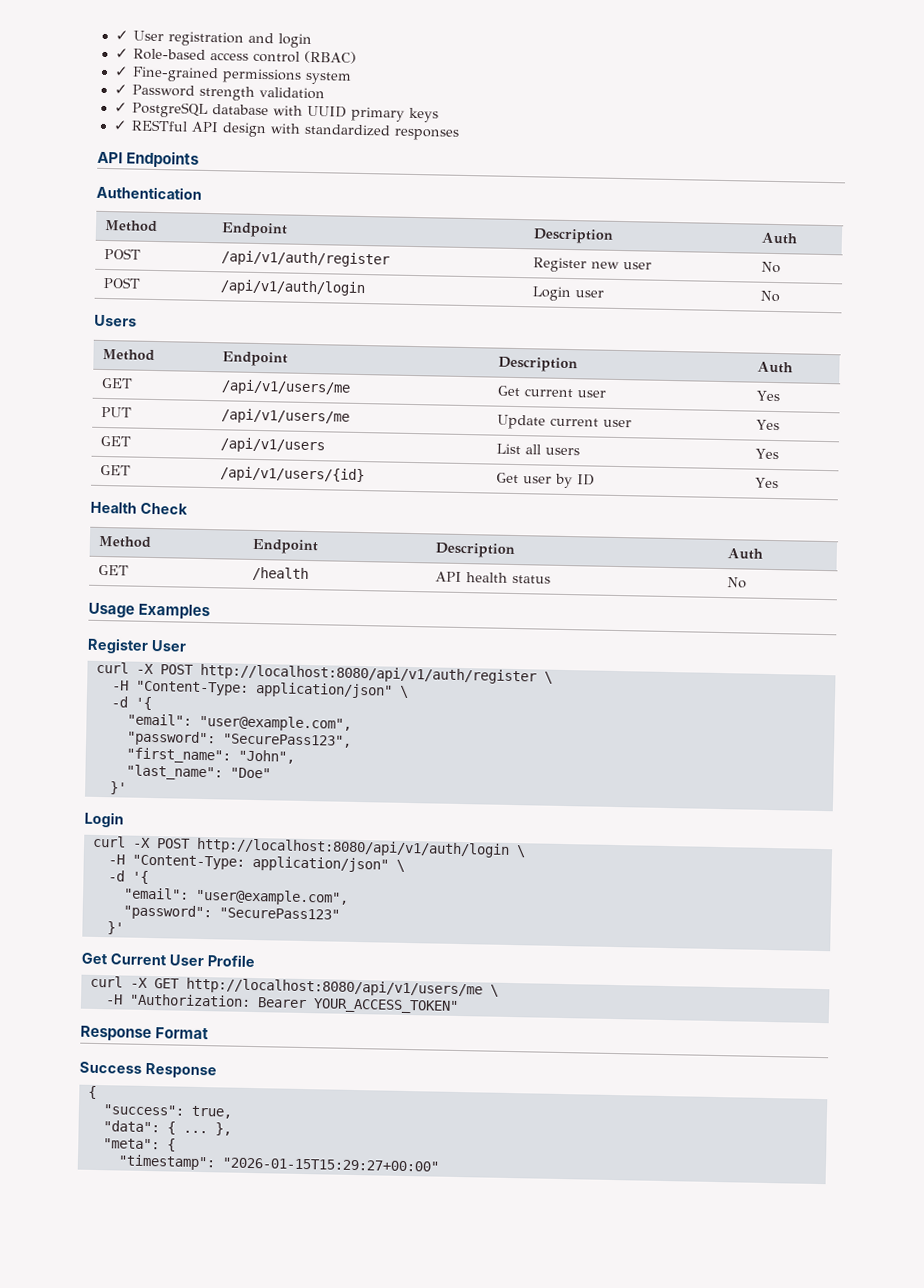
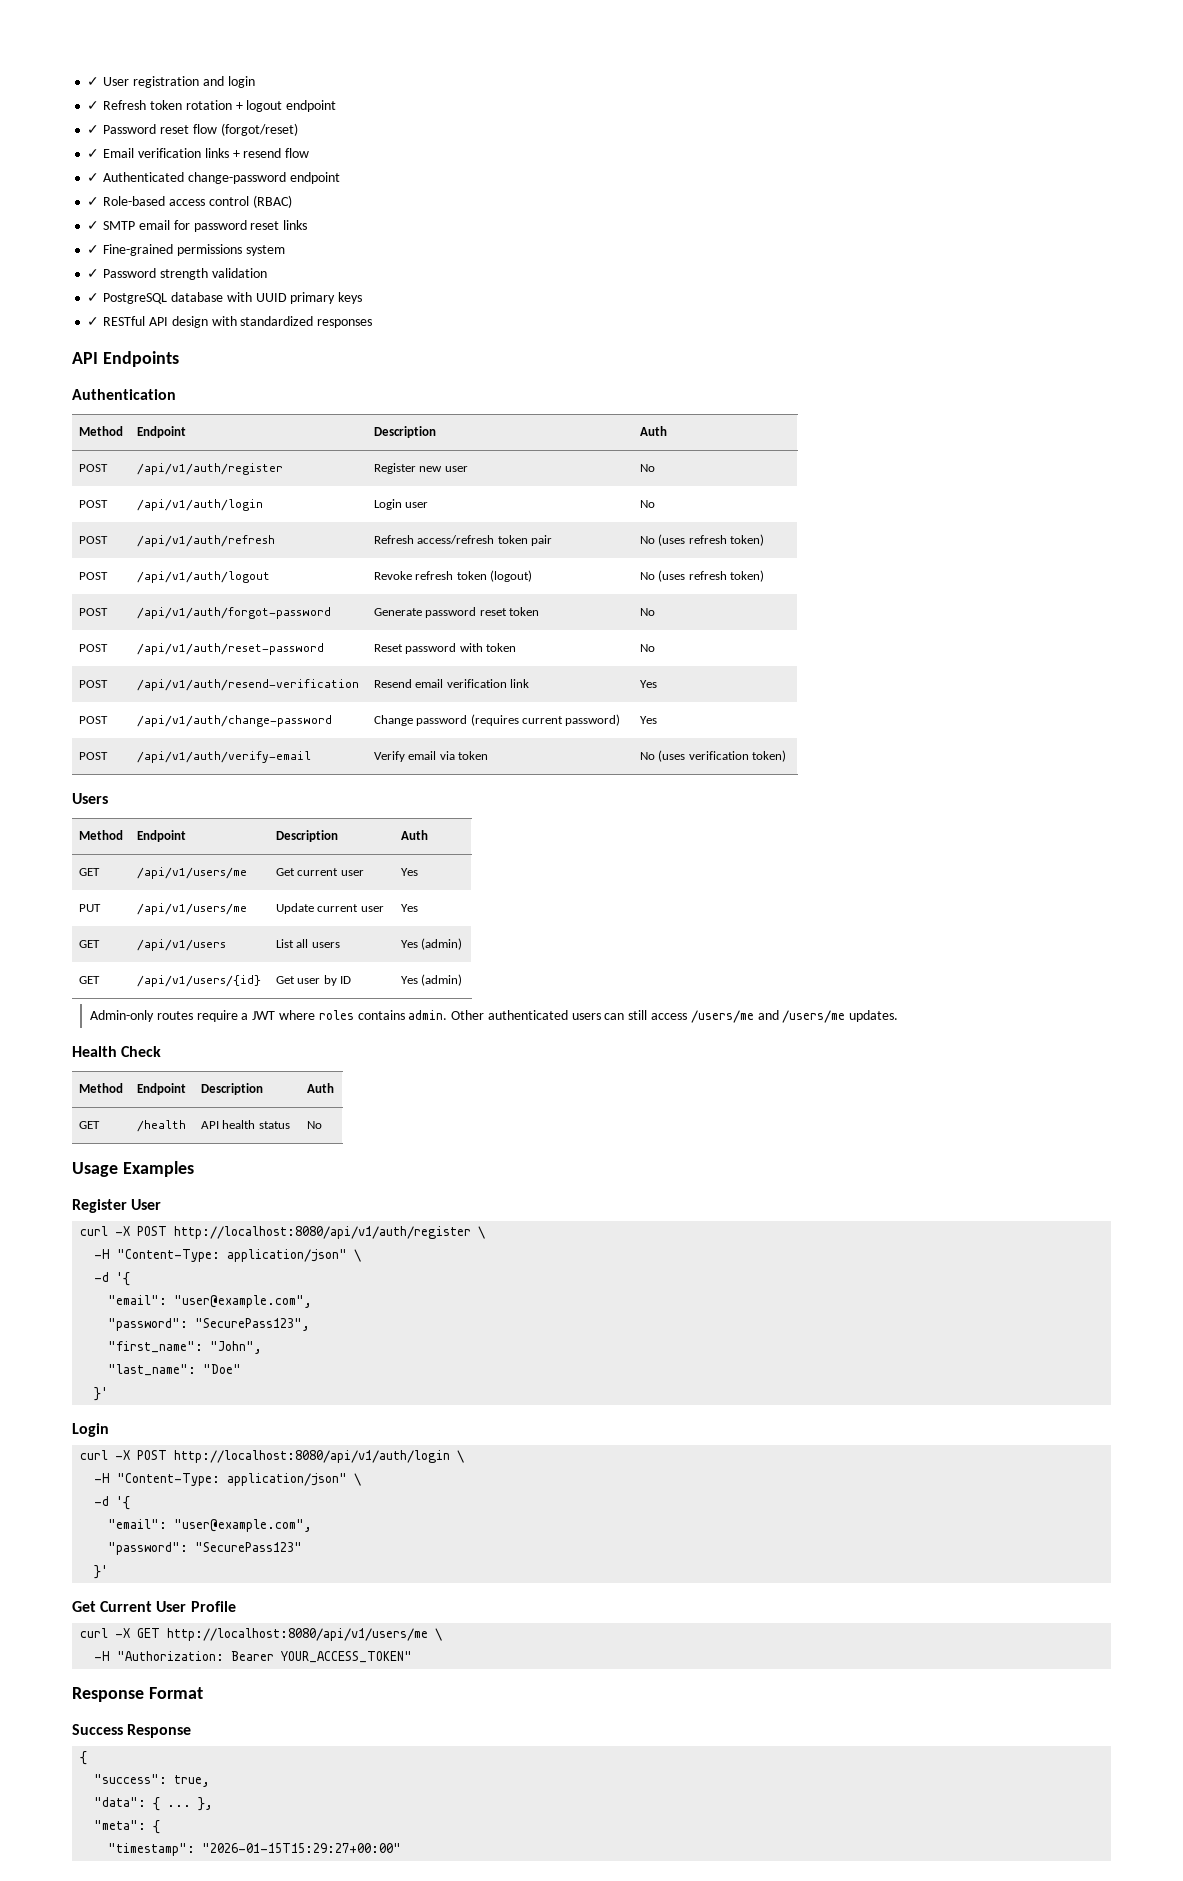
+ ✓ Refresh token rotation + logout endpoint
+ ✓ Password reset flow (forgot/reset)
+ ✓ Email verification links + resend flow
+ ✓ Authenticated change-password endpoint
+ ✓ SMTP email for password reset links
+ POST | /api/v1/auth/refresh | Refresh access/refresh token pair | No (uses refresh token)
+ POST | /api/v1/auth/logout | Revoke refresh token (logout) | No (uses refresh token)
+ POST | /api/v1/auth/forgot-password | Generate password reset token | No
+ POST | /api/v1/auth/reset-password | Reset password with token | No
+ POST | /api/v1/auth/resend-verification | Resend email verification link | Yes
+ POST | /api/v1/auth/change-password | Change password (requires current password) | Yes
+ POST | /api/v1/auth/verify-email | Verify email via token | No (uses verification token)
- GET | /api/v1/users | List all users | Yes
+ GET | /api/v1/users | List all users | Yes (admin)
- GET | /api/v1/users/{id} | Get user by ID | Yes
+ GET | /api/v1/users/{id} | Get user by ID | Yes (admin)
+ Admin-only routes require a JWT where roles contains admin. Other authenticated users can still access /users/me and /users/me updates.

